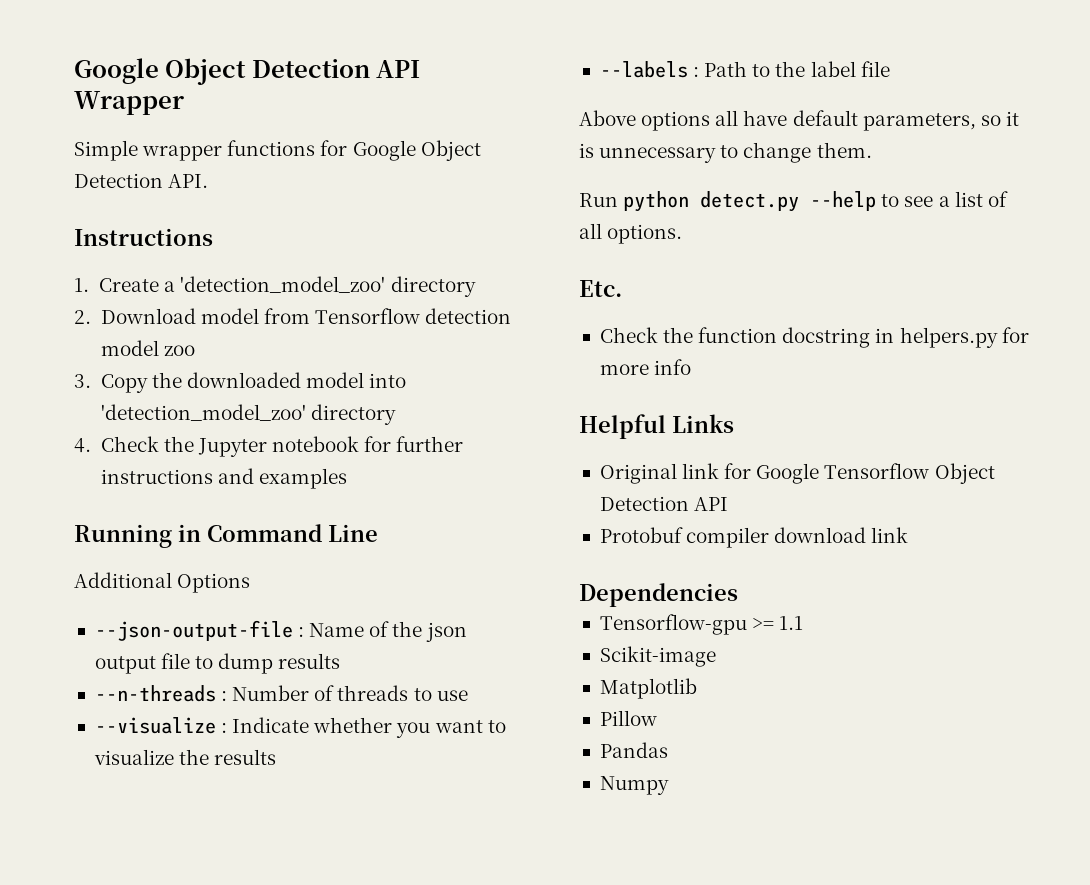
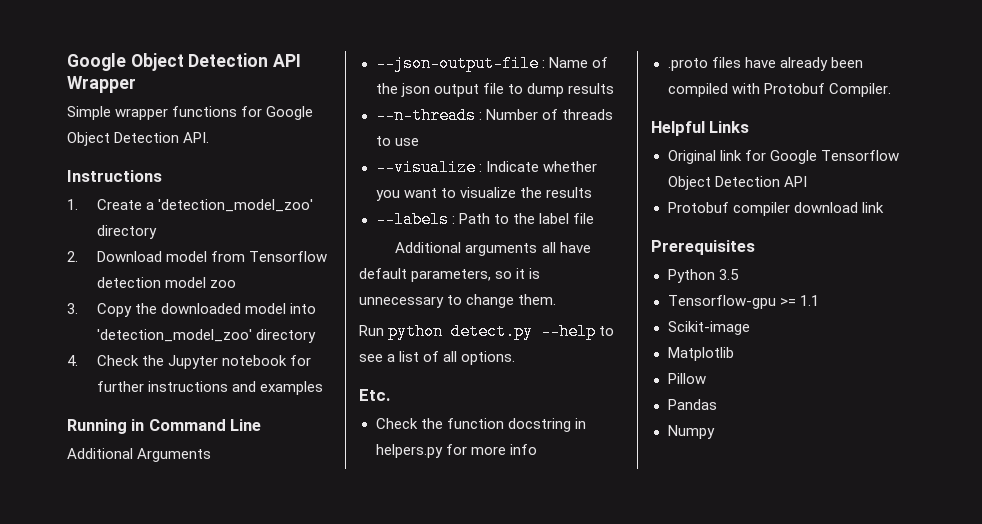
- Additional Options
+ Additional Arguments
- Above options all have default parameters, so it is unnecessary to change them.
+ Additional arguments all have default parameters, so it is unnecessary to change them.
+ .proto files have already been compiled with Protobuf Compiler.
- Dependencies
+ Prerequisites
+ Python 3.5

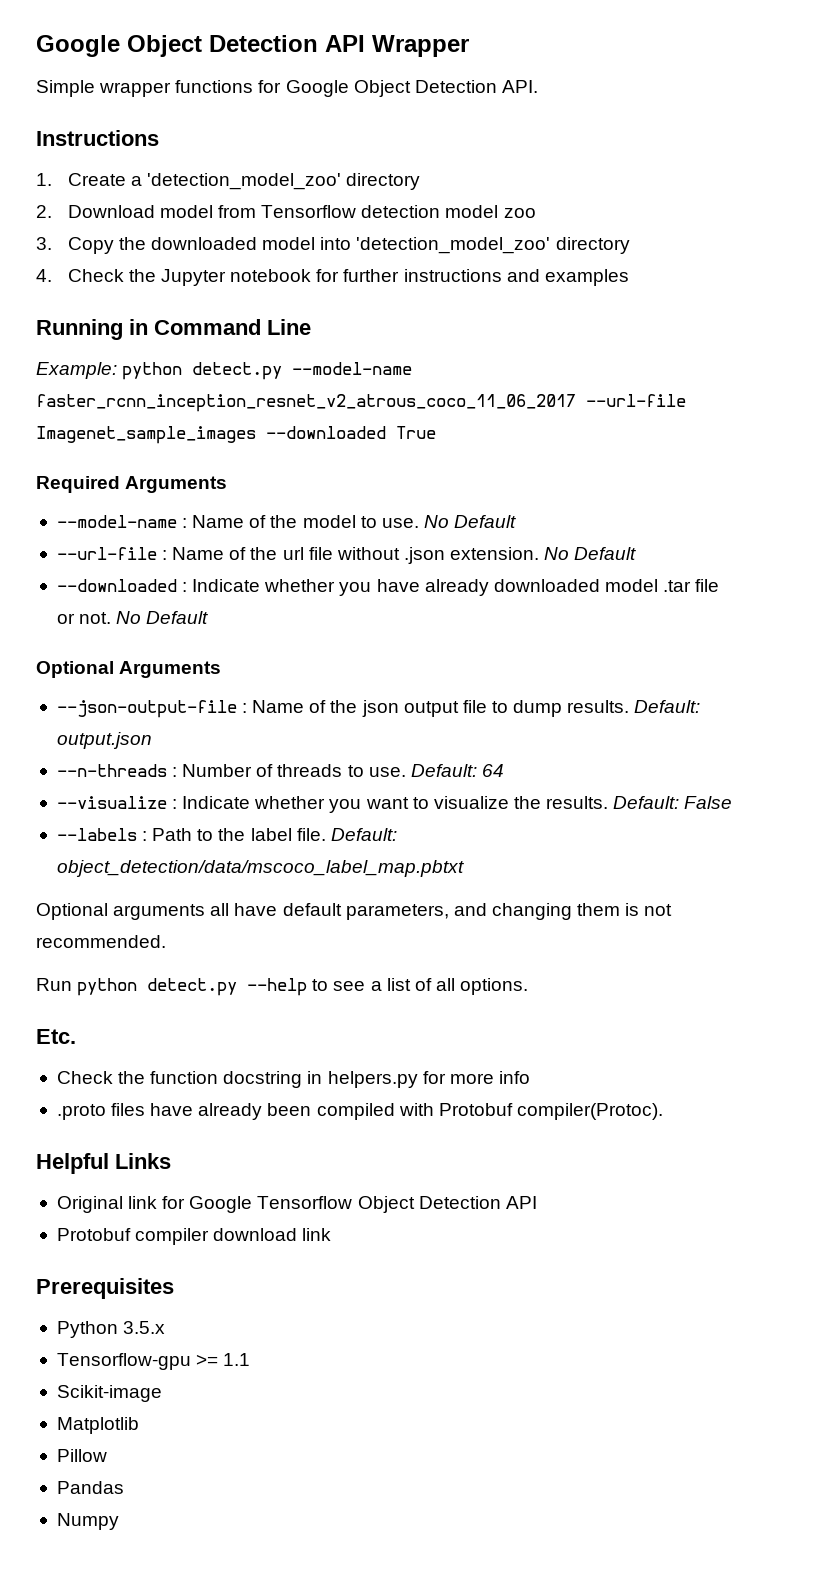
- Additional Arguments
+ Example: python detect.py --model-name faster_rcnn_inception_resnet_v2_atrous_coco_11_06_2017 --url-file Imagenet_sample_images --downloaded True
+ Required Arguments
+ --model-name : Name of the model to use. No Default
+ --url-file : Name of the url file without .json extension. No Default
+ --downloaded : Indicate whether you have already downloaded model .tar file or not. No Default
+ Optional Arguments
- --json-output-file : Name of the json output file to dump results
+ --json-output-file : Name of the json output file to dump results. Default: output.json
- --n-threads : Number of threads to use
+ --n-threads : Number of threads to use. Default: 64
- --visualize : Indicate whether you want to visualize the results
+ --visualize : Indicate whether you want to visualize the results. Default: False
- --labels : Path to the label file
- Additional arguments all have default parameters, so it is unnecessary to change them.
+ --labels : Path to the label file. Default: object_detection/data/mscoco_label_map.pbtxt
+ Optional arguments all have default parameters, and changing them is not recommended.
- .proto files have already been compiled with Protobuf Compiler.
+ .proto files have already been compiled with Protobuf compiler(Protoc).
- Python 3.5
+ Python 3.5.x

